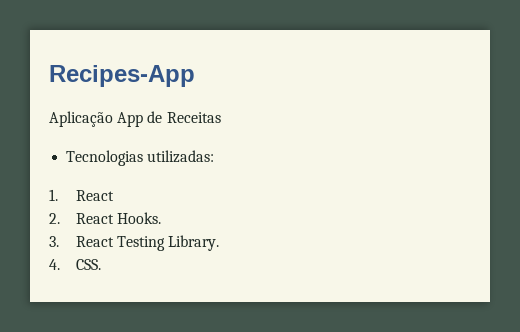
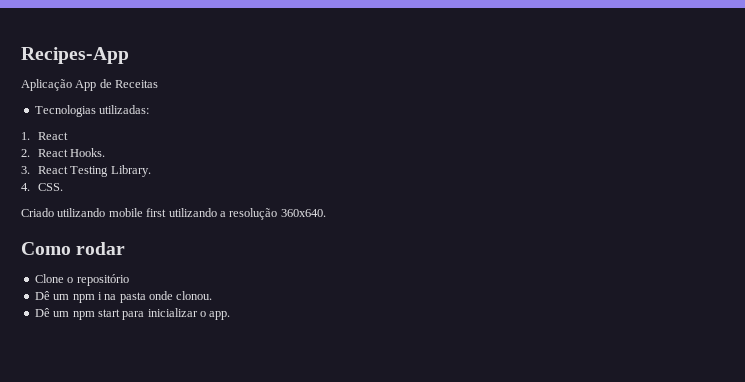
+ Criado utilizando mobile first utilizando a resolução 360x640.
+ Como rodar
+ Clone o repositório
+ Dê um npm i na pasta onde clonou.
+ Dê um npm start para inicializar o app.

